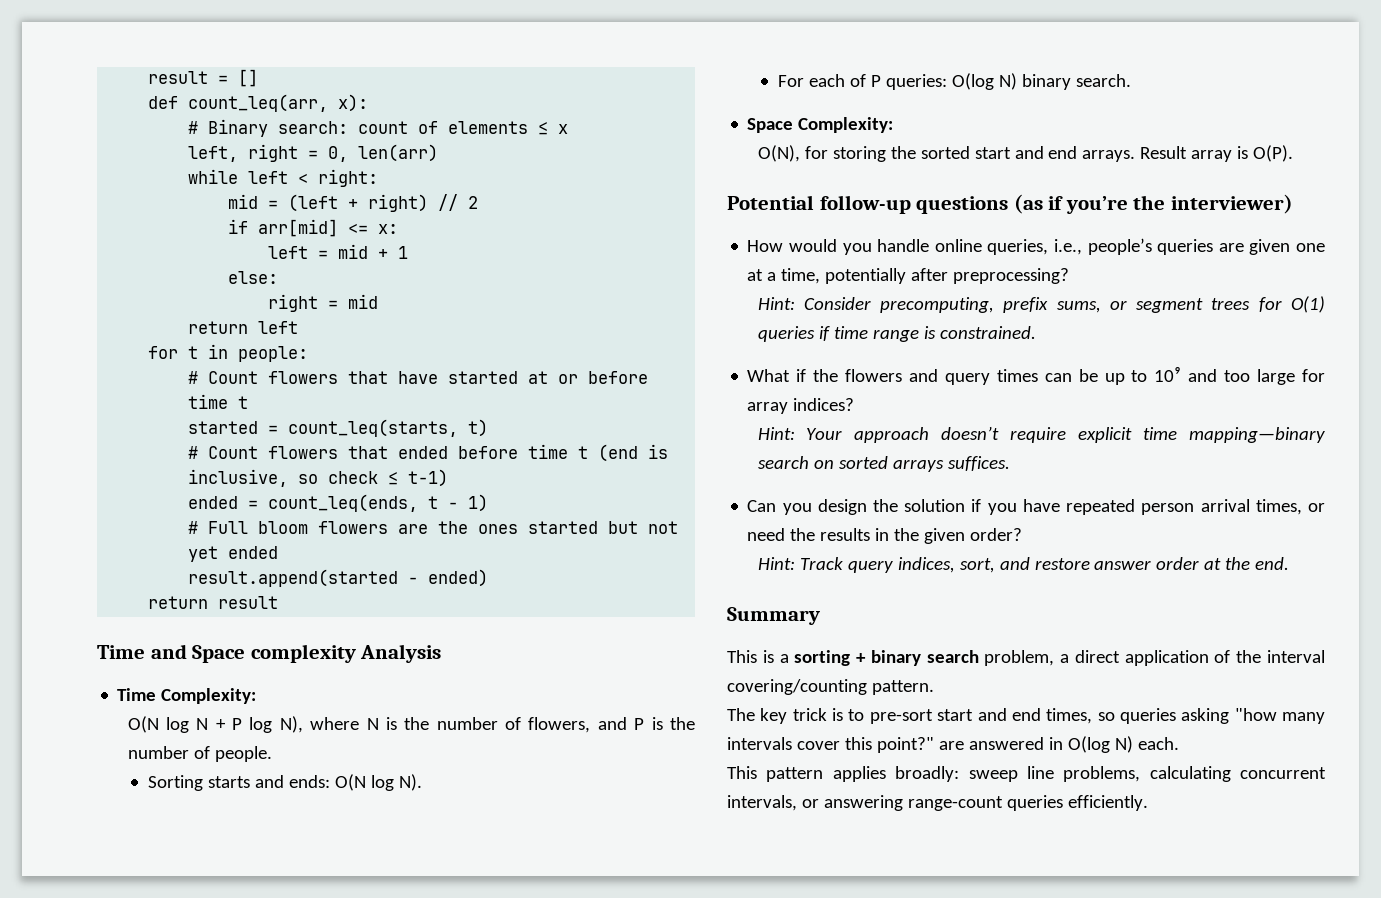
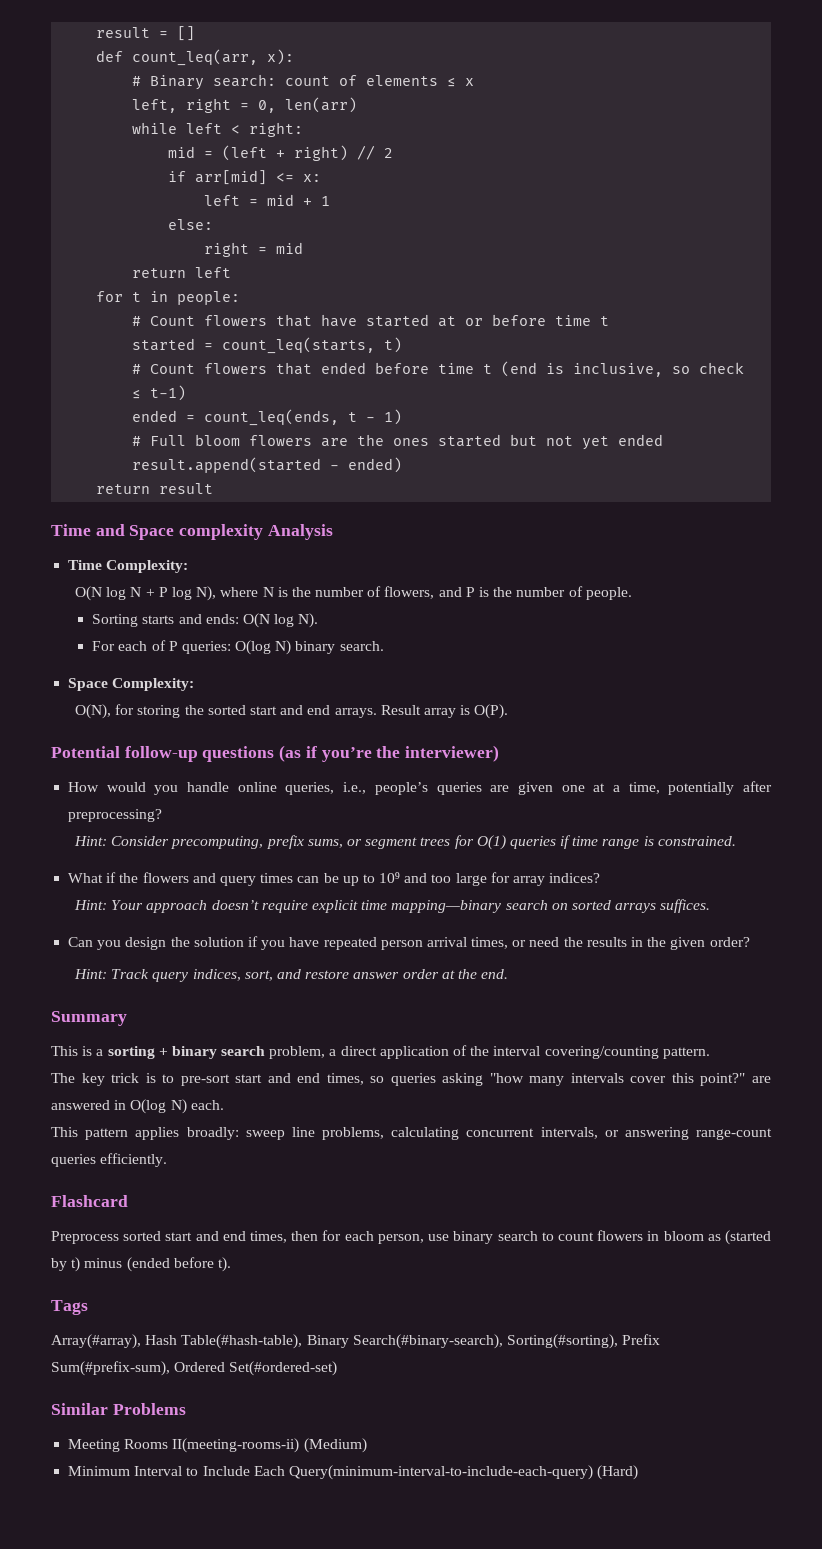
+ Flashcard
+ Preprocess sorted start and end times, then for each person, use binary search to count flowers in bloom as (started by t) minus (ended before t).
+ Tags
+ Array(#array), Hash Table(#hash-table), Binary Search(#binary-search), Sorting(#sorting), Prefix Sum(#prefix-sum), Ordered Set(#ordered-set)
+ Similar Problems
+ Meeting Rooms II(meeting-rooms-ii) (Medium)
+ Minimum Interval to Include Each Query(minimum-interval-to-include-each-query) (Hard)

